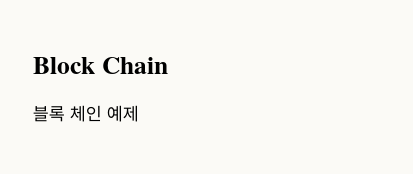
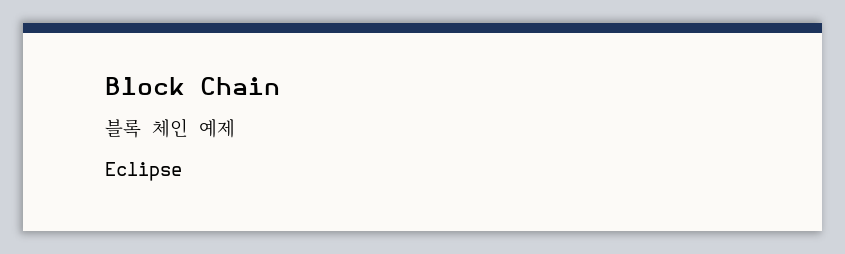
+ Eclipse

